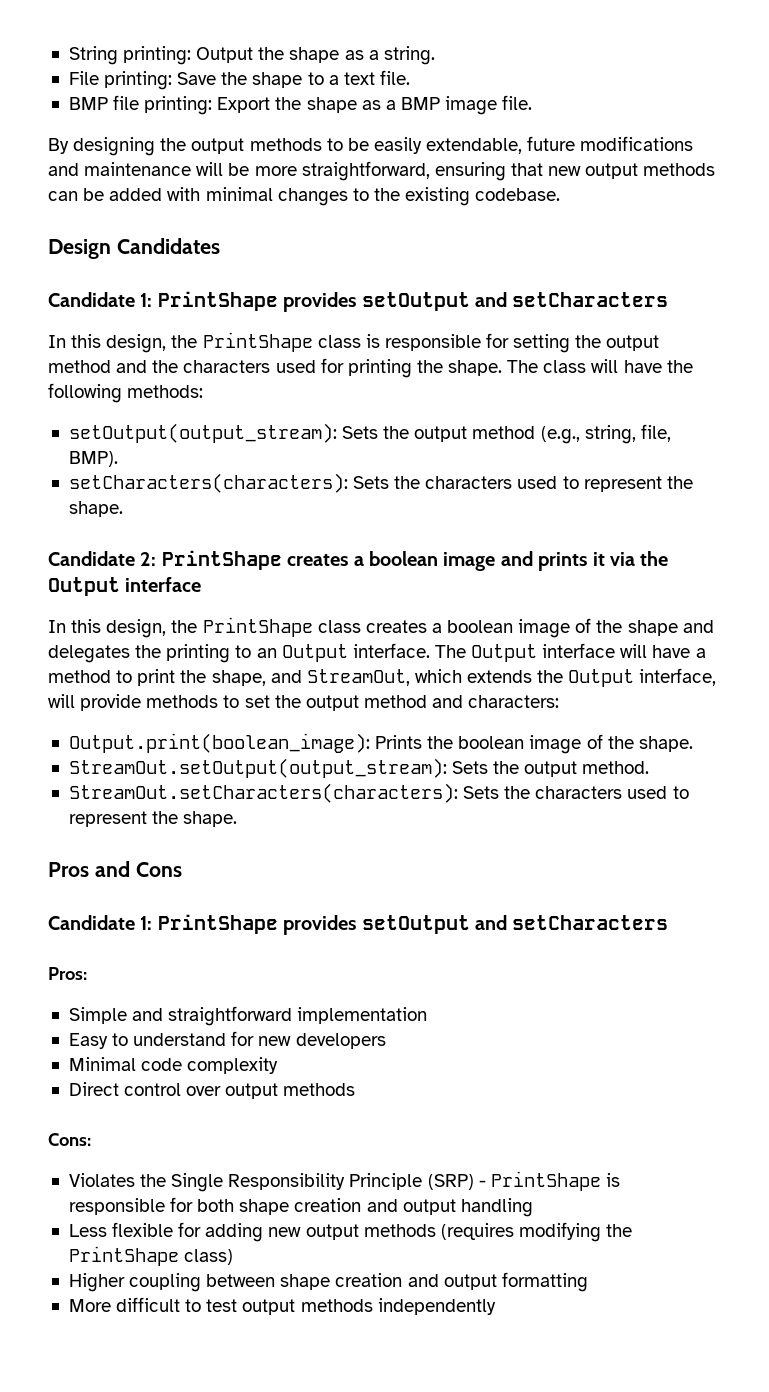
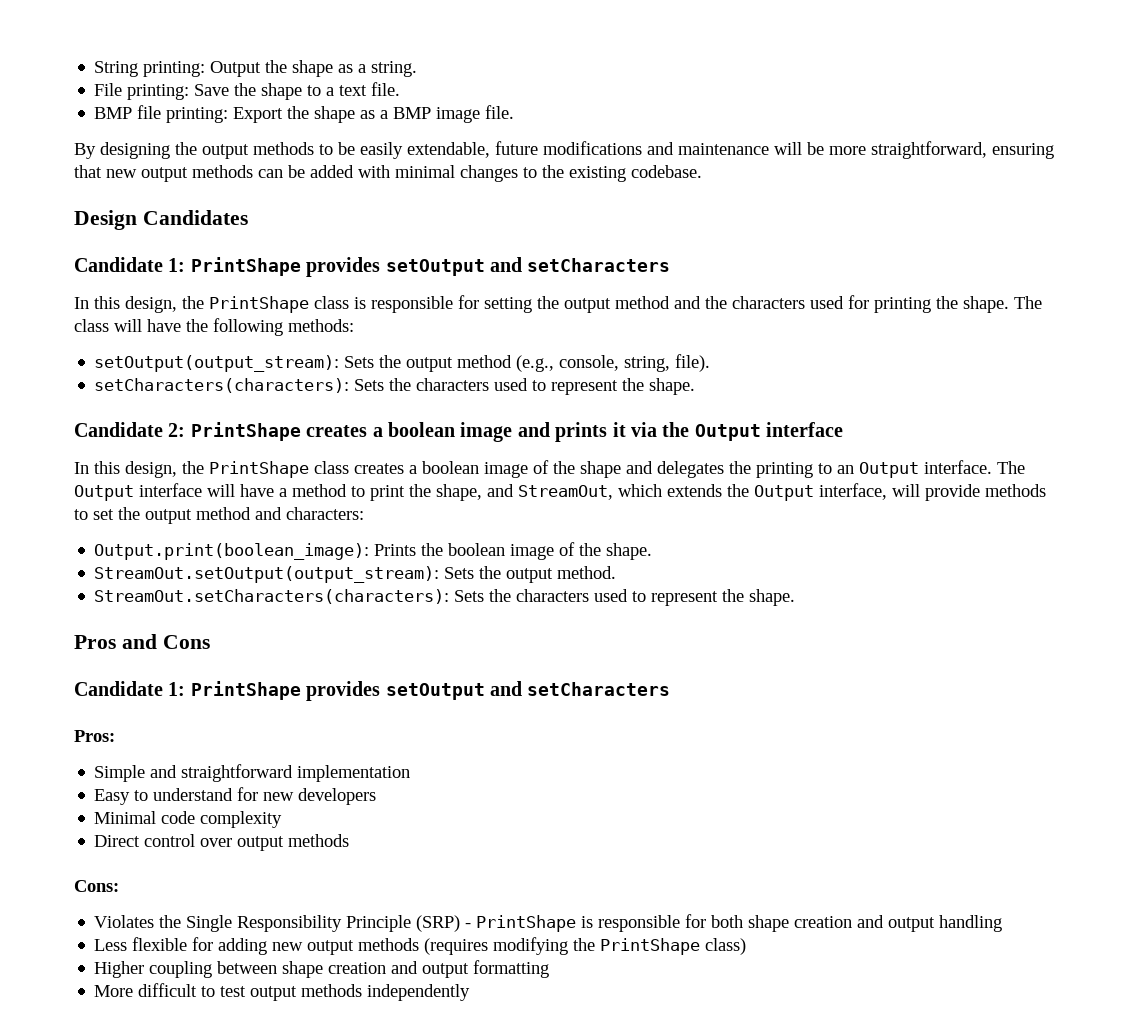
- setOutput(output_stream): Sets the output method (e.g., string, file, BMP).
+ setOutput(output_stream): Sets the output method (e.g., console, string, file).

